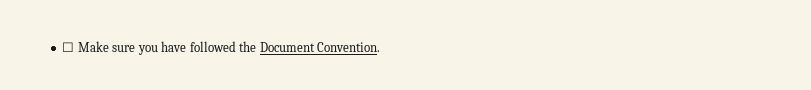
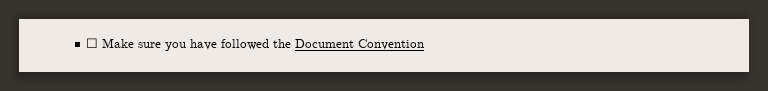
- ☐ Make sure you have followed the Document Convention.
+ ☐ Make sure you have followed the Document Convention

